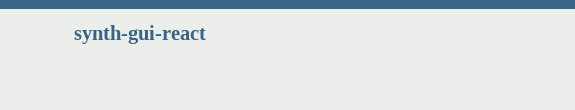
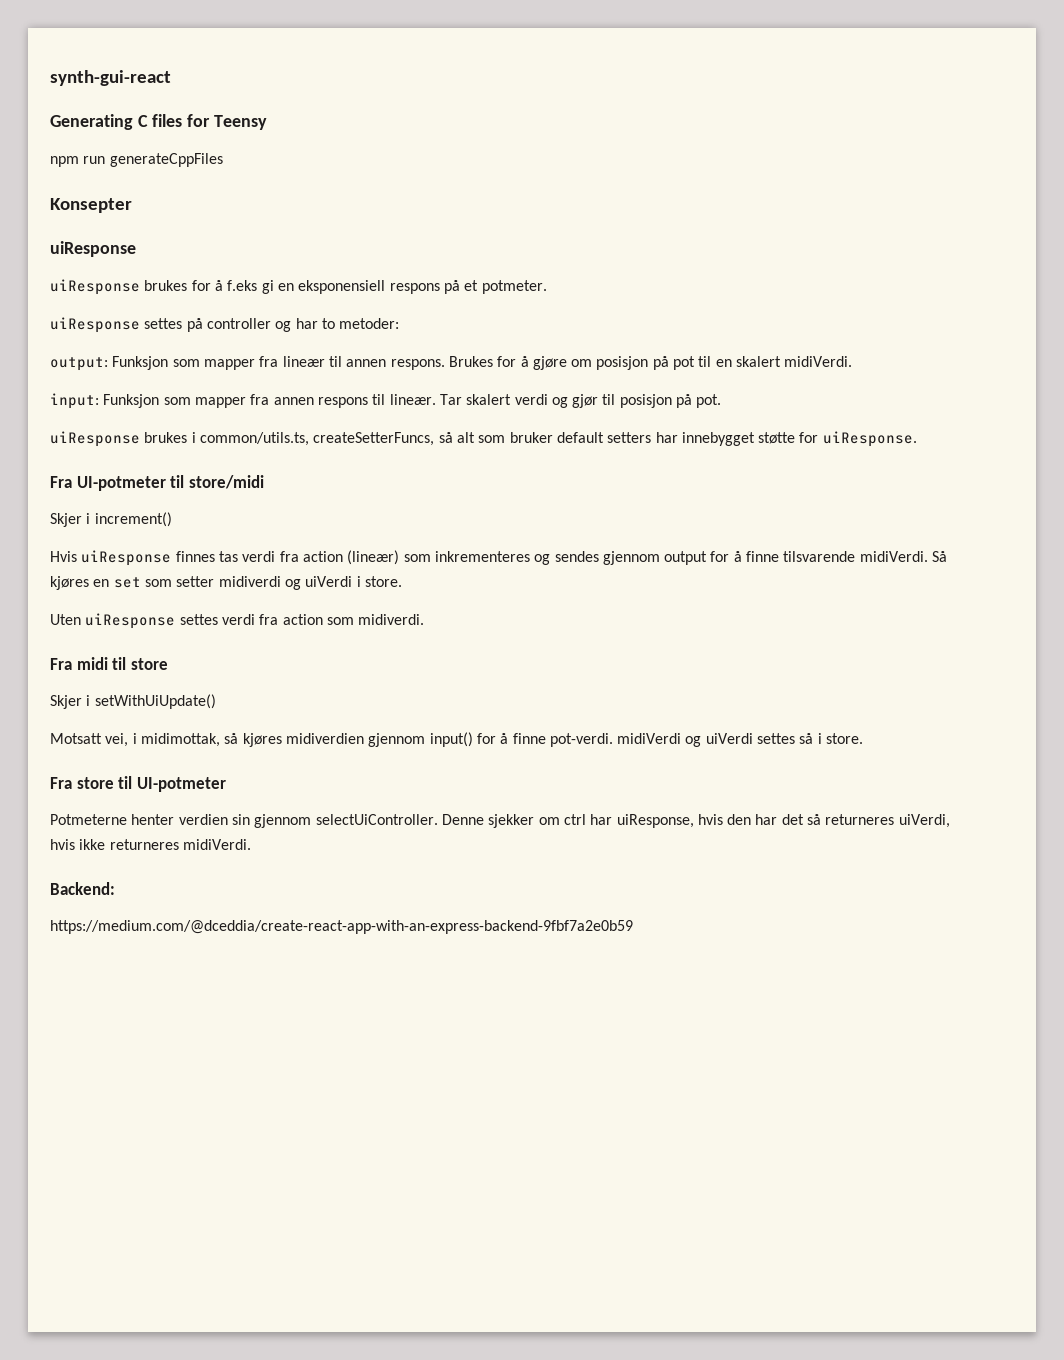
+ Generating C files for Teensy
+ npm run generateCppFiles
+ Konsepter
+ uiResponse
+ uiResponse brukes for å f.eks gi en eksponensiell respons på et potmeter.
+ uiResponse settes på controller og har to metoder:
+ output: Funksjon som mapper fra lineær til annen respons. Brukes for å gjøre om posisjon på pot til en skalert midiVerdi.
+ input: Funksjon som mapper fra annen respons til lineær. Tar skalert verdi og gjør til posisjon på pot.
+ uiResponse brukes i common/utils.ts, createSetterFuncs, så alt som bruker default setters har innebygget støtte for uiResponse.
+ Fra UI-potmeter til store/midi
+ Skjer i increment()
+ Hvis uiResponse finnes tas verdi fra action (lineær) som inkrementeres og sendes gjennom output for å finne tilsvarende midiVerdi. Så kjøres en set som setter midiverdi og uiVerdi i store.
+ Uten uiResponse settes verdi fra action som midiverdi.
+ Fra midi til store
+ Skjer i setWithUiUpdate()
+ Motsatt vei, i midimottak, så kjøres midiverdien gjennom input() for å finne pot-verdi. midiVerdi og uiVerdi settes så i store.
+ Fra store til UI-potmeter
+ Potmeterne henter verdien sin gjennom selectUiController. Denne sjekker om ctrl har uiResponse, hvis den har det så returneres uiVerdi, hvis ikke returneres midiVerdi.
+ Backend:
+ https://medium.com/@dceddia/create-react-app-with-an-express-backend-9fbf7a2e0b59

